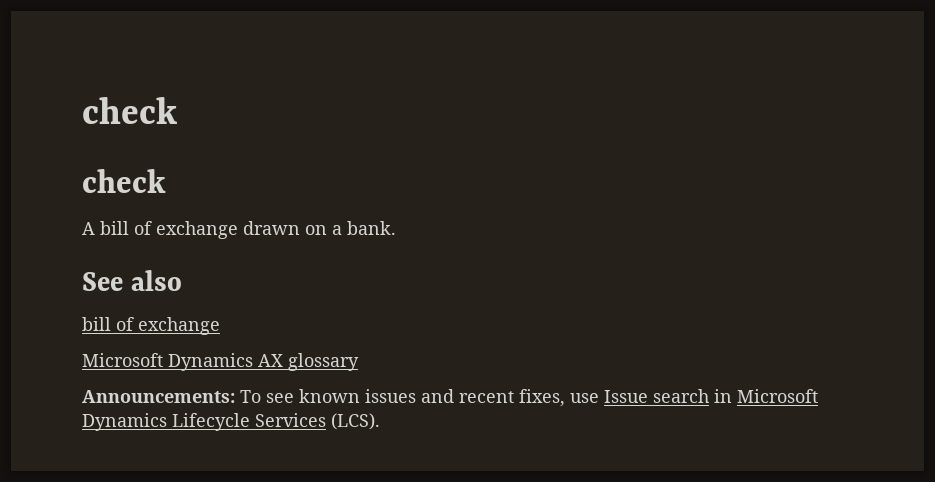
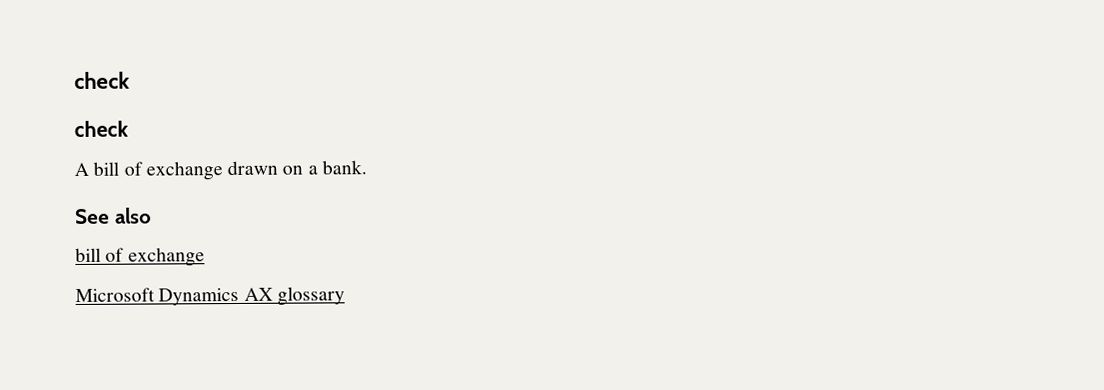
- Announcements: To see known issues and recent fixes, use Issue search in Microsoft Dynamics Lifecycle Services (LCS).

